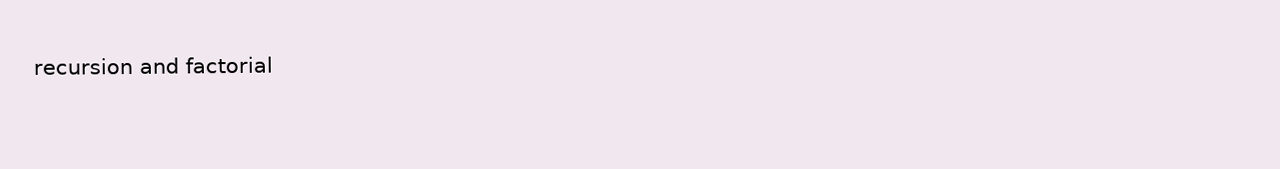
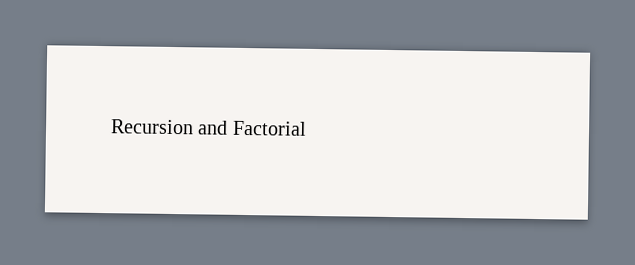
- recursion and factorial
+ Recursion and Factorial

